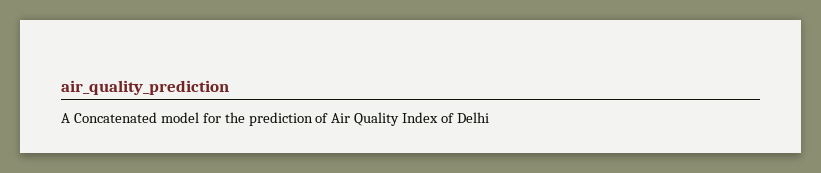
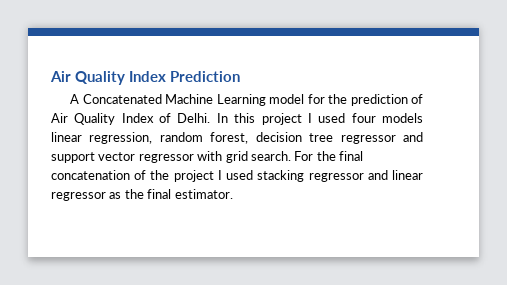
- air_quality_prediction
+ Air Quality Index Prediction
- A Concatenated model for the prediction of Air Quality Index of Delhi
+ A Concatenated Machine Learning model for the prediction of Air Quality Index of Delhi. In this project I used four models linear regression, random forest, decision tree regressor and support vector regressor with grid search. For the final concatenation of the project I used stacking regressor and linear regressor as the final estimator.

